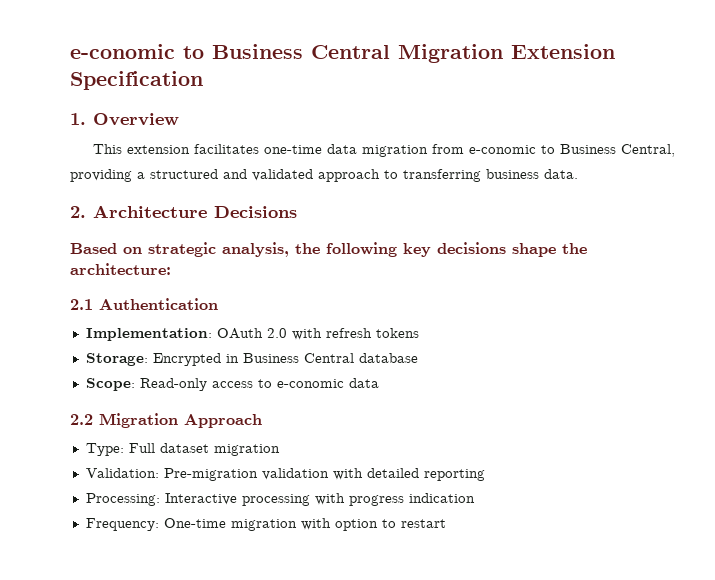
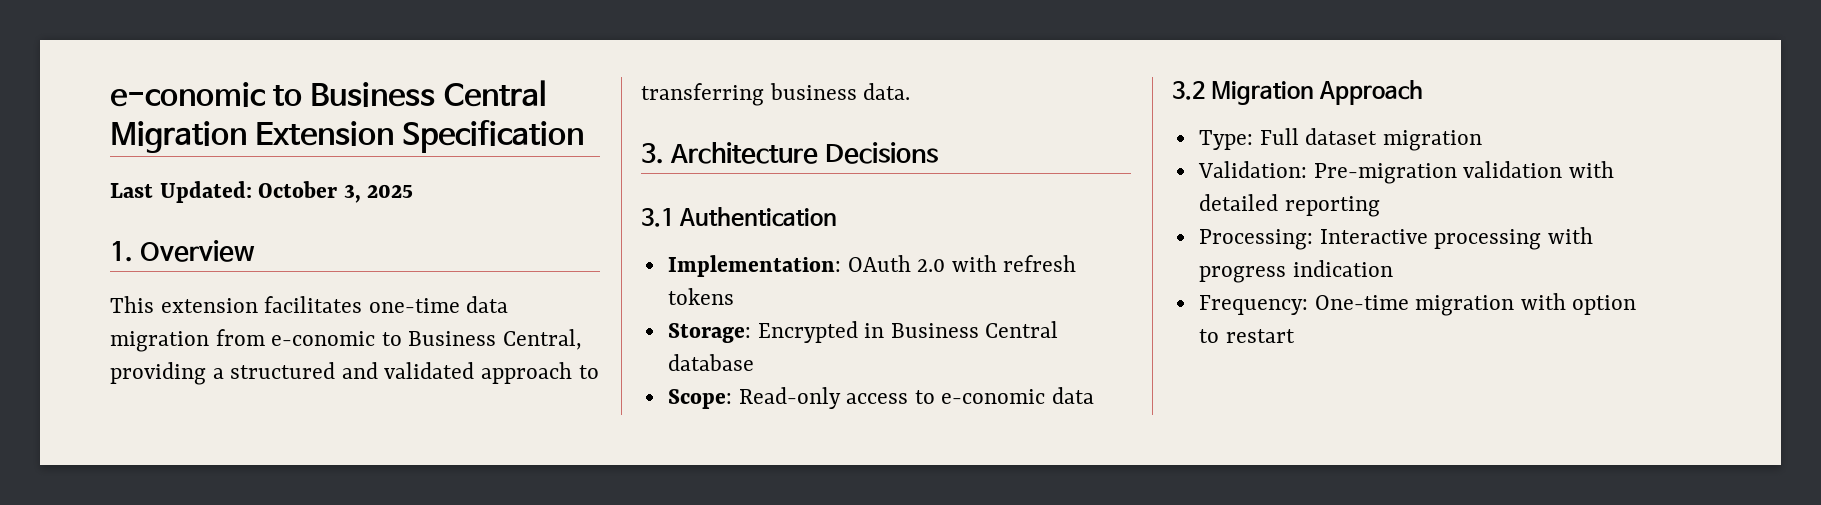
+ Last Updated: October 3, 2025
- 2. Architecture Decisions
+ 3. Architecture Decisions
- Based on strategic analysis, the following key decisions shape the architecture:
- 2.1 Authentication
+ 3.1 Authentication
- 2.2 Migration Approach
+ 3.2 Migration Approach

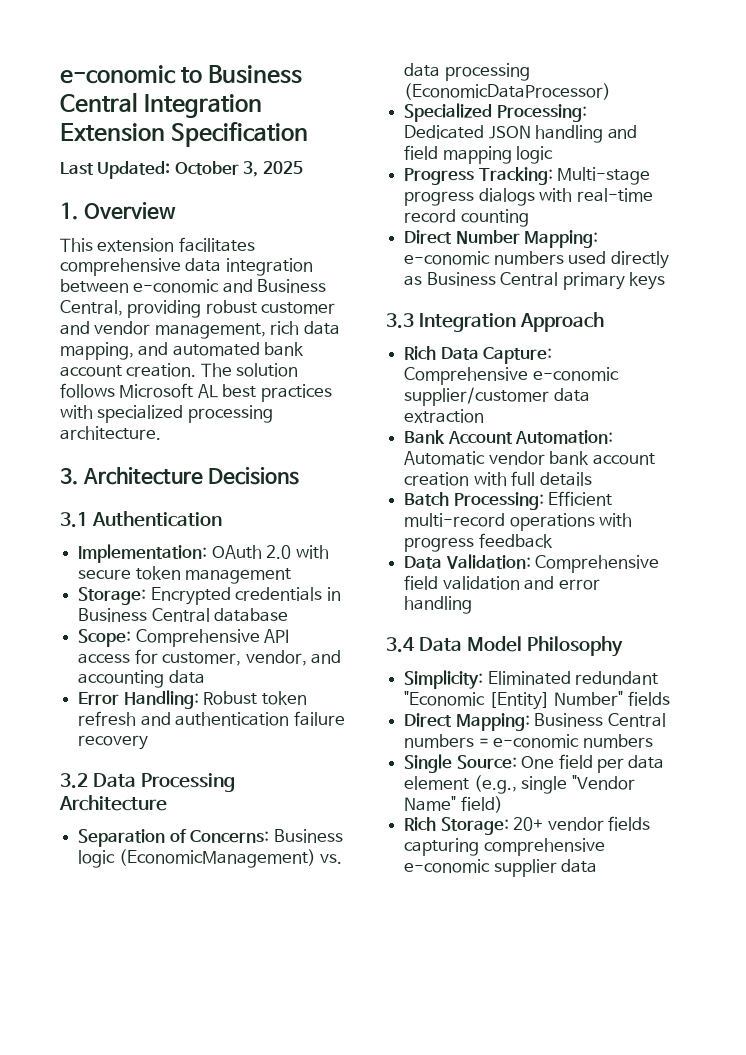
- e-conomic to Business Central Migration Extension Specification
+ e-conomic to Business Central Integration Extension Specification
- This extension facilitates one-time data migration from e-conomic to Business Central, providing a structured and validated approach to transferring business data.
+ This extension facilitates comprehensive data integration between e-conomic and Business Central, providing robust customer and vendor management, rich data mapping, and automated bank account creation. The solution follows Microsoft AL best practices with specialized processing architecture.
- Implementation: OAuth 2.0 with refresh tokens
+ Implementation: OAuth 2.0 with secure token management
- Storage: Encrypted in Business Central database
+ Storage: Encrypted credentials in Business Central database
- Scope: Read-only access to e-conomic data
- 3.2 Migration Approach
- Type: Full dataset migration
- Validation: Pre-migration validation with detailed reporting
- Processing: Interactive processing with progress indication
- Frequency: One-time migration with option to restart
+ Scope: Comprehensive API access for customer, vendor, and accounting data
+ Error Handling: Robust token refresh and authentication failure recovery
+ 3.2 Data Processing Architecture
+ Separation of Concerns: Business logic (EconomicManagement) vs. data processing (EconomicDataProcessor)
+ Specialized Processing: Dedicated JSON handling and field mapping logic
+ Progress Tracking: Multi-stage progress dialogs with real-time record counting
+ Direct Number Mapping: e-conomic numbers used directly as Business Central primary keys
+ 3.3 Integration Approach
+ Rich Data Capture: Comprehensive e-conomic supplier/customer data extraction
+ Bank Account Automation: Automatic vendor bank account creation with full details
+ Batch Processing: Efficient multi-record operations with progress feedback
+ Data Validation: Comprehensive field validation and error handling
+ 3.4 Data Model Philosophy
+ Simplicity: Eliminated redundant "Economic [Entity] Number" fields
+ Direct Mapping: Business Central numbers = e-conomic numbers
+ Single Source: One field per data element (e.g., single "Vendor Name" field)
+ Rich Storage: 20+ vendor fields capturing comprehensive e-conomic supplier data

